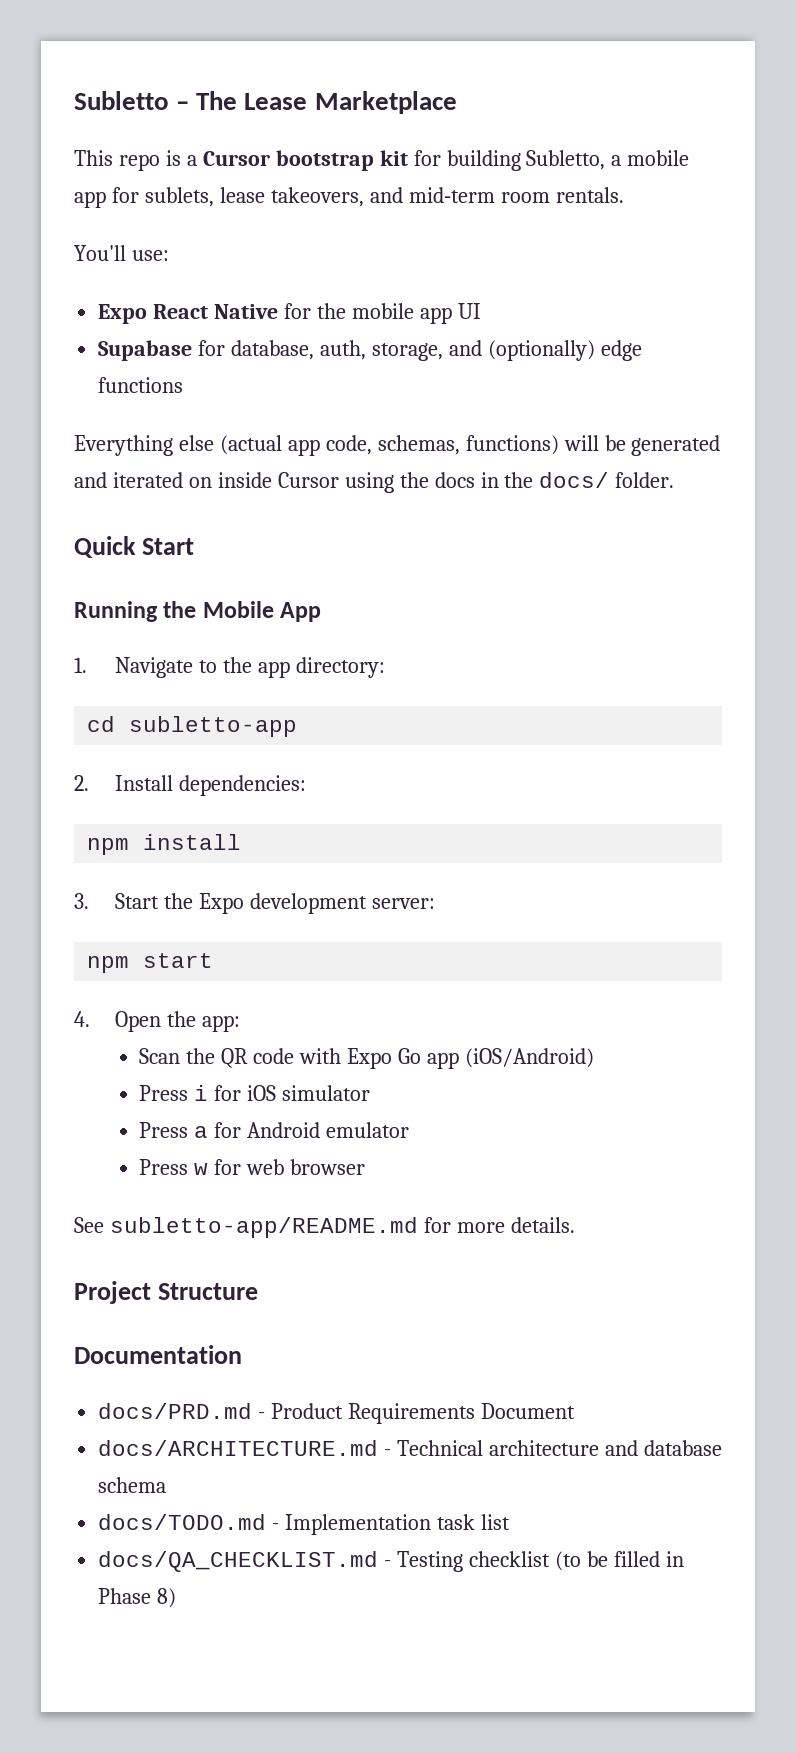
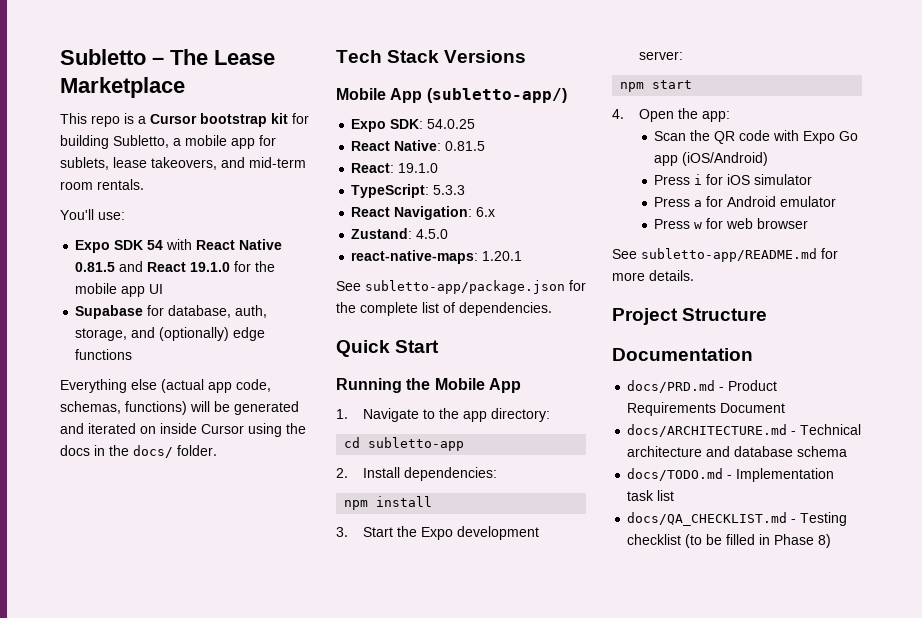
- Expo React Native for the mobile app UI
+ Expo SDK 54 with React Native 0.81.5 and React 19.1.0 for the mobile app UI
+ Tech Stack Versions
+ Mobile App (subletto-app/)
+ Expo SDK: 54.0.25
+ React Native: 0.81.5
+ React: 19.1.0
+ TypeScript: 5.3.3
+ React Navigation: 6.x
+ Zustand: 4.5.0
+ react-native-maps: 1.20.1
+ See subletto-app/package.json for the complete list of dependencies.

